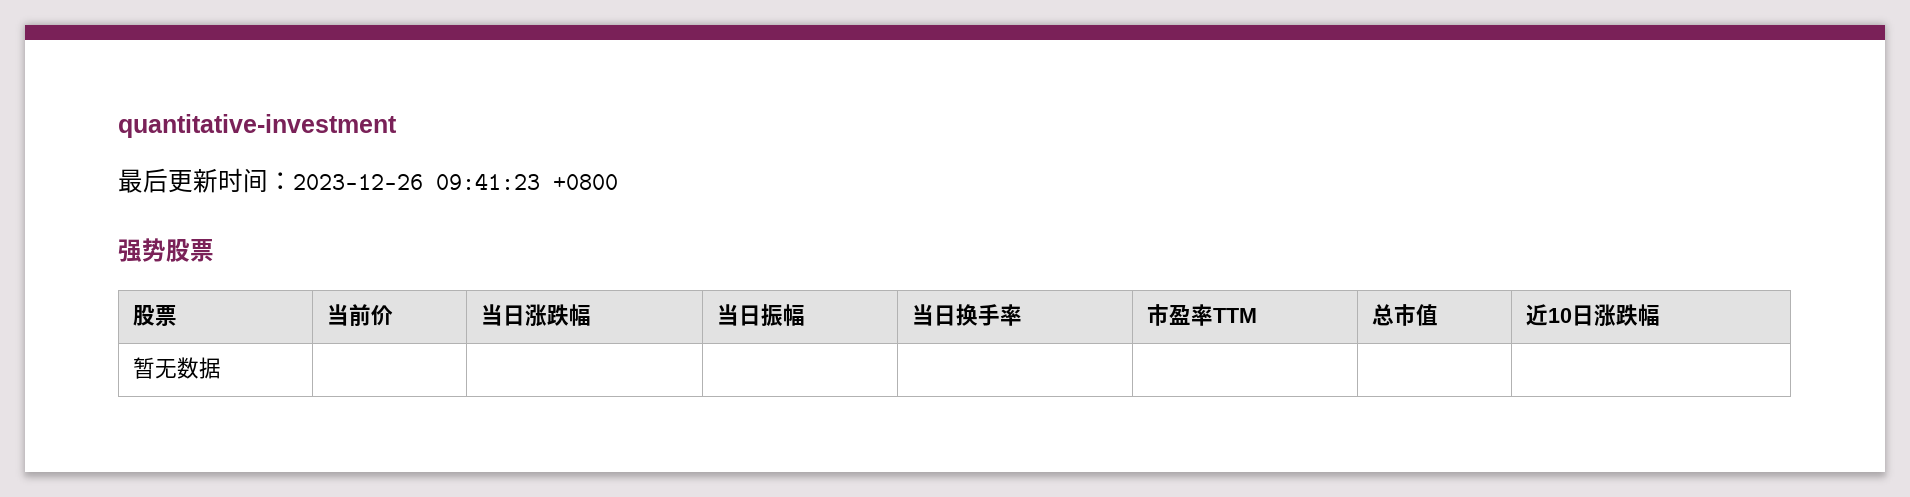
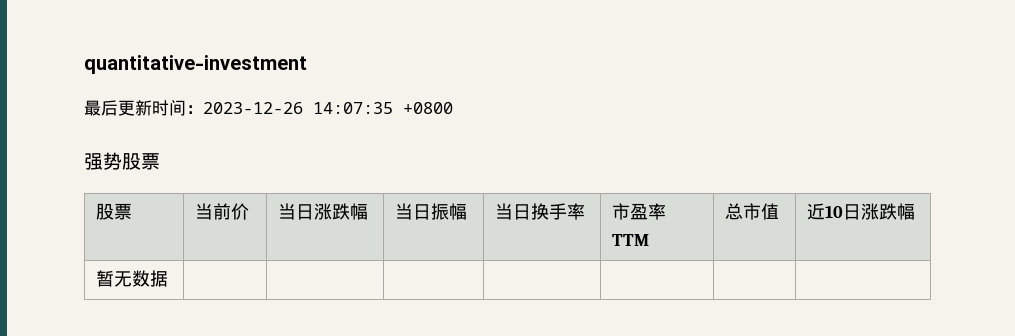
- 最后更新时间：2023-12-26 09:41:23 +0800
+ 最后更新时间：2023-12-26 14:07:35 +0800

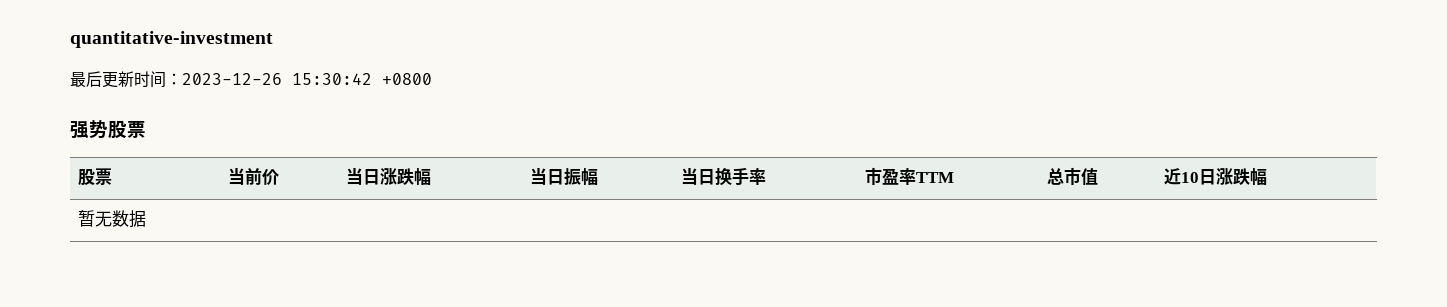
- 最后更新时间：2023-12-26 14:07:35 +0800
+ 最后更新时间：2023-12-26 15:30:42 +0800

